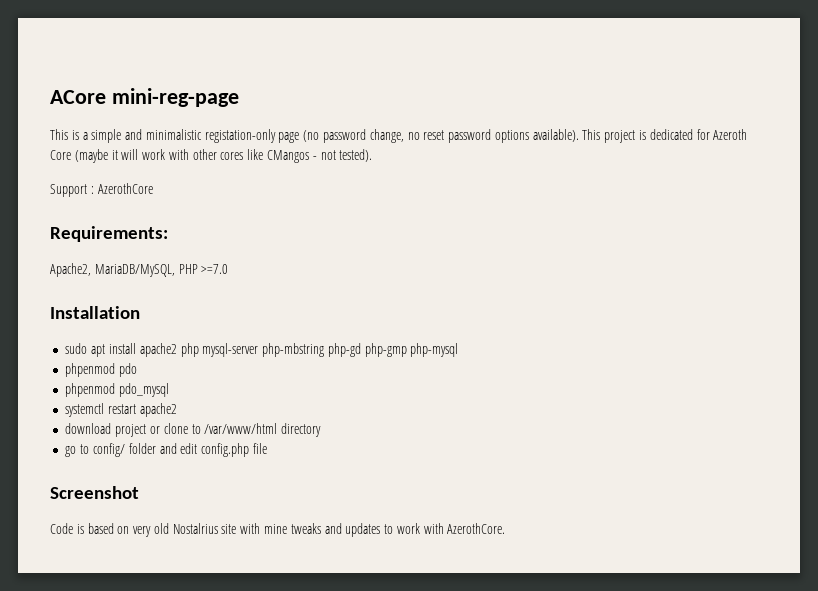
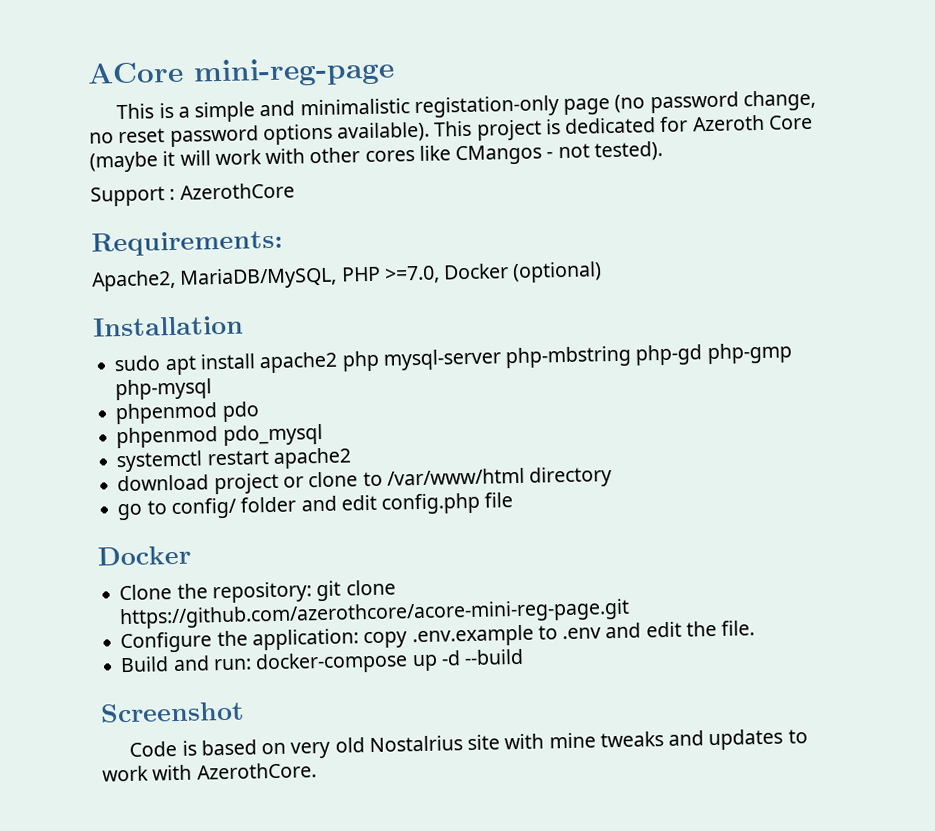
- Apache2, MariaDB/MySQL, PHP >=7.0
+ Apache2, MariaDB/MySQL, PHP >=7.0, Docker (optional)
  go to config/ folder and edit config.php file
+ Docker
+ Clone the repository: git clone https://github.com/azerothcore/acore-mini-reg-page.git
+ Configure the application: copy .env.example to .env and edit the file.
+ Build and run: docker-compose up -d --build

